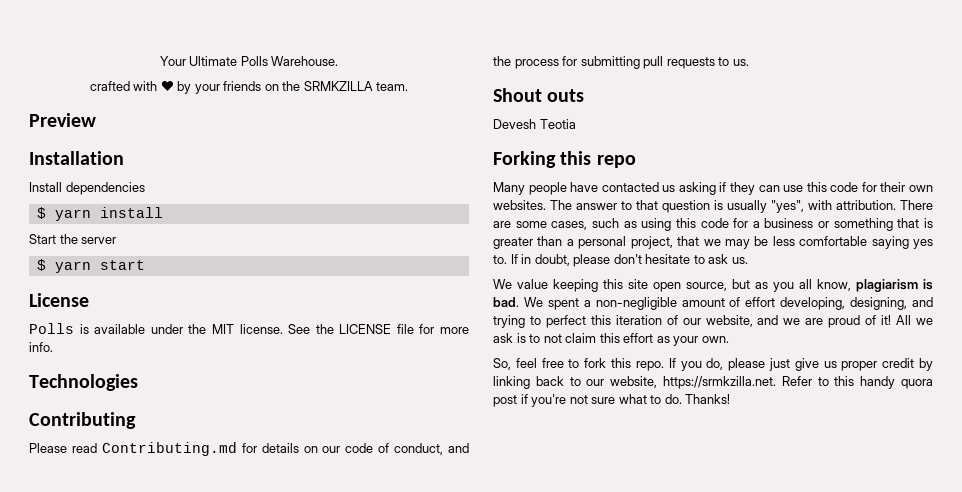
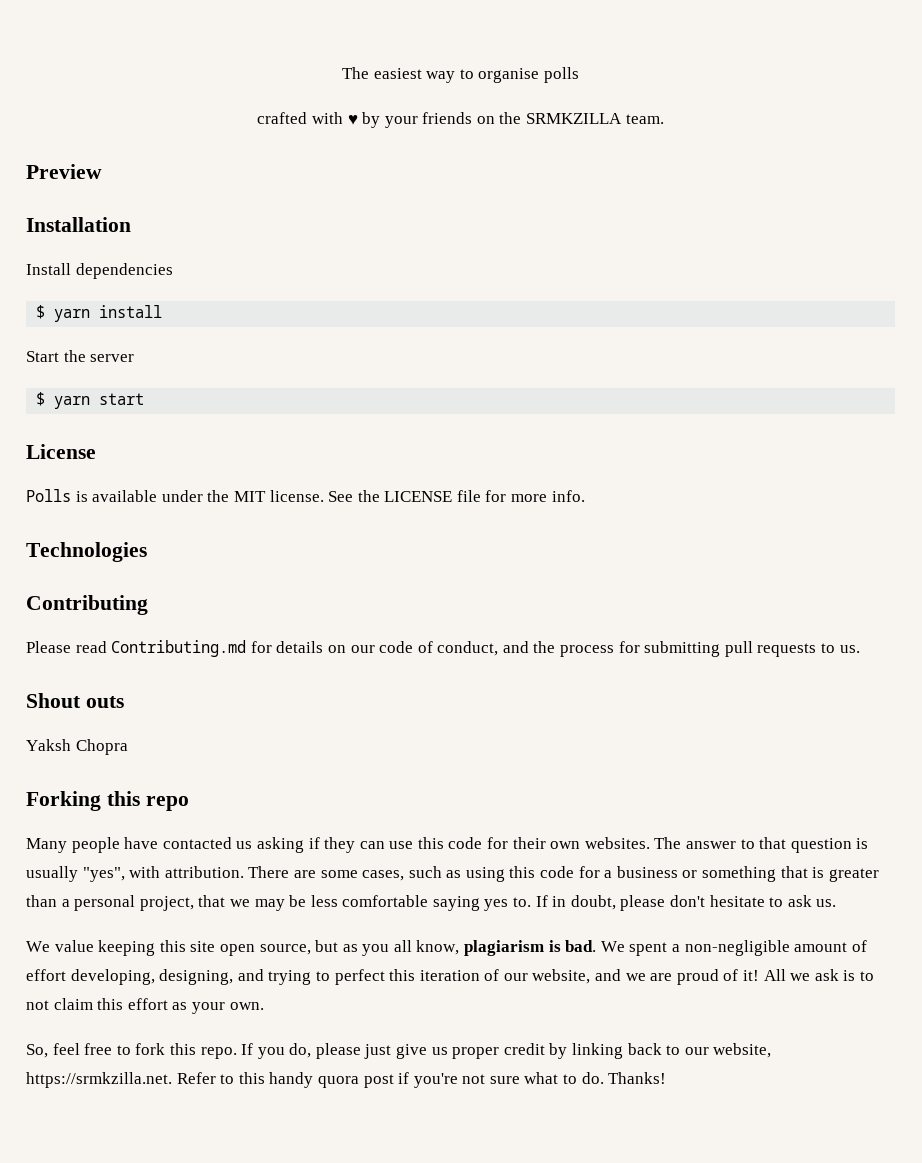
- Your Ultimate Polls Warehouse.
+ The easiest way to organise polls
- Devesh Teotia
+ Yaksh Chopra

